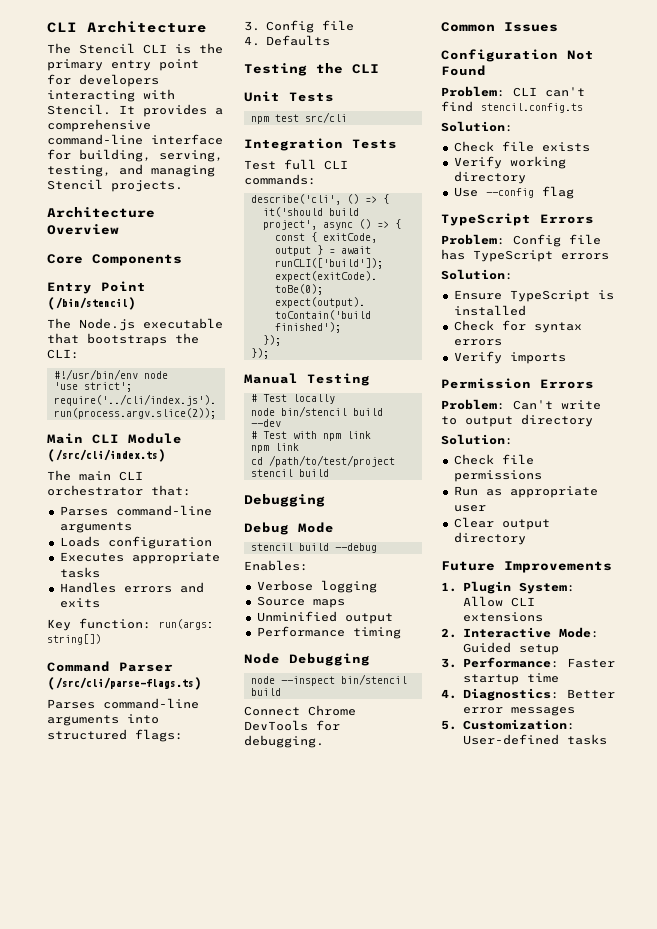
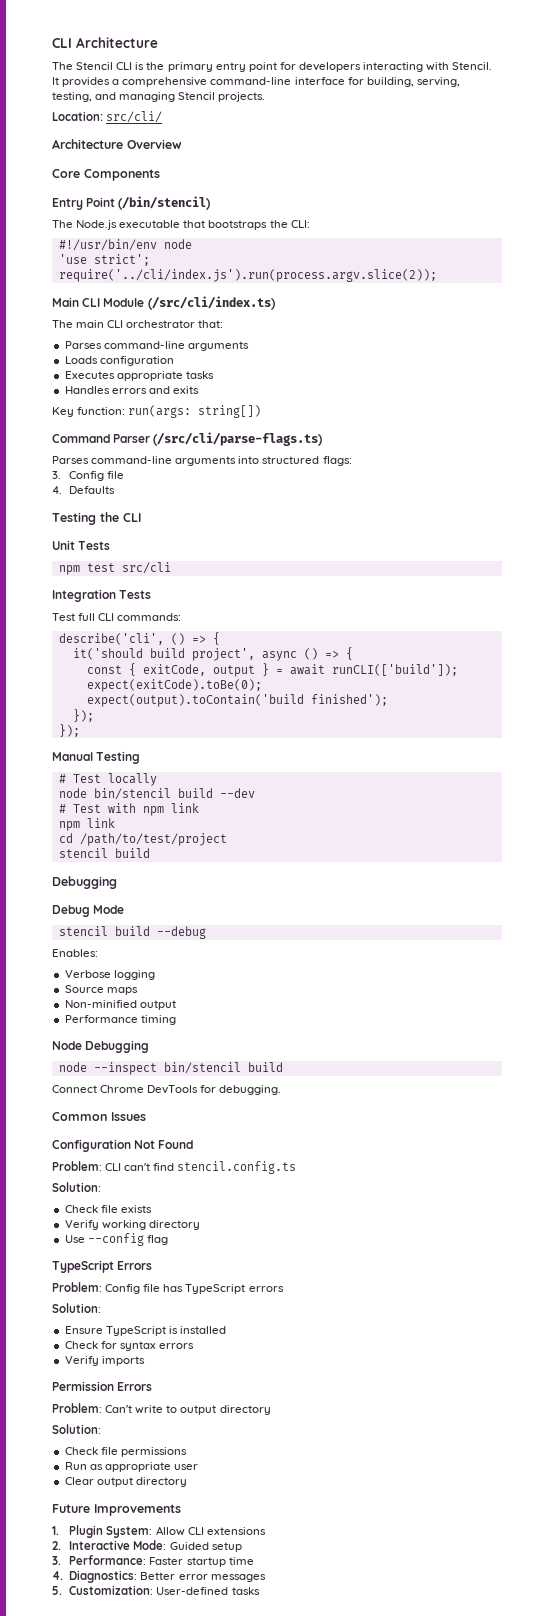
+ Location: src/cli/
- Unminified output
+ Non-minified output

